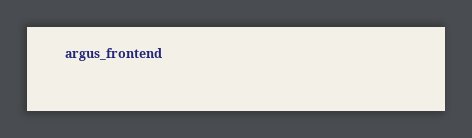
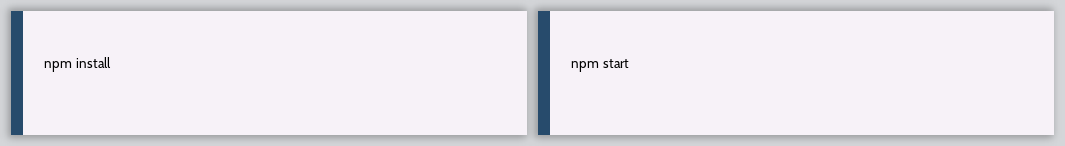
- argus_frontend
+ npm install
+ npm start

